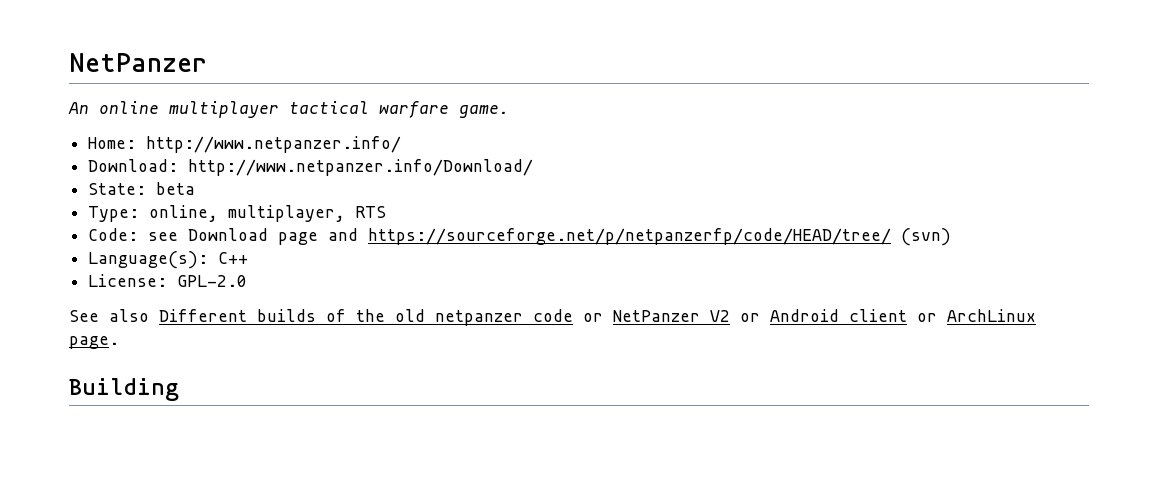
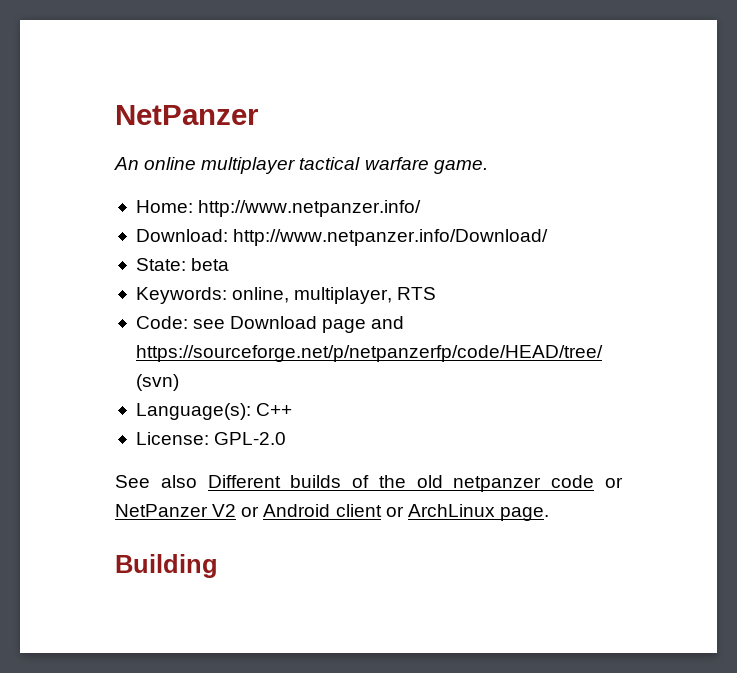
- Type: online, multiplayer, RTS
+ Keywords: online, multiplayer, RTS

